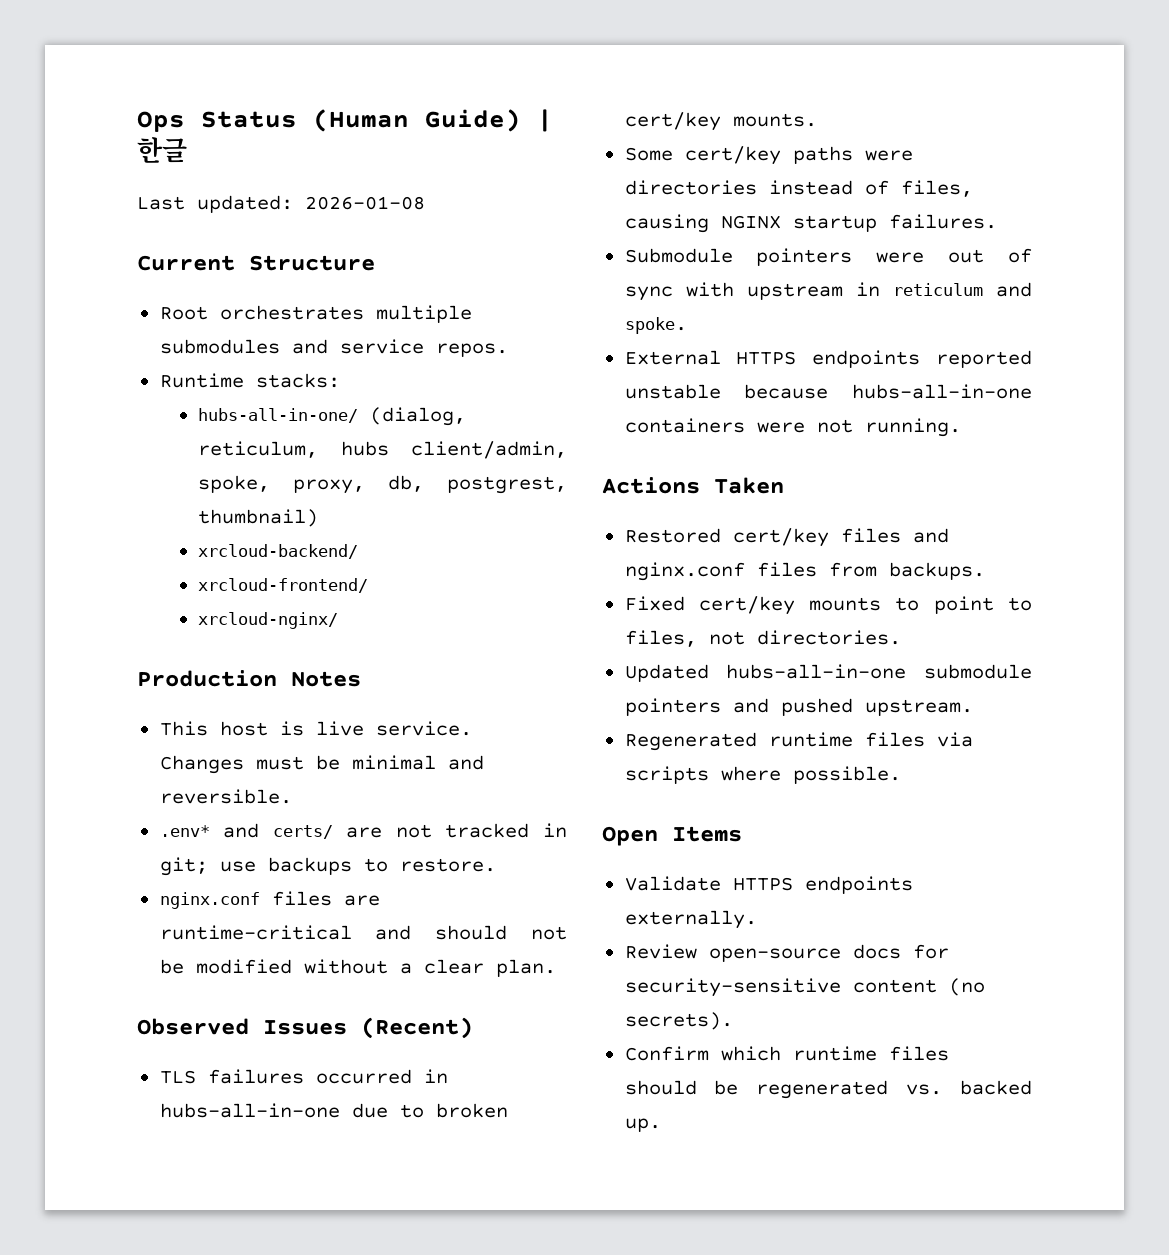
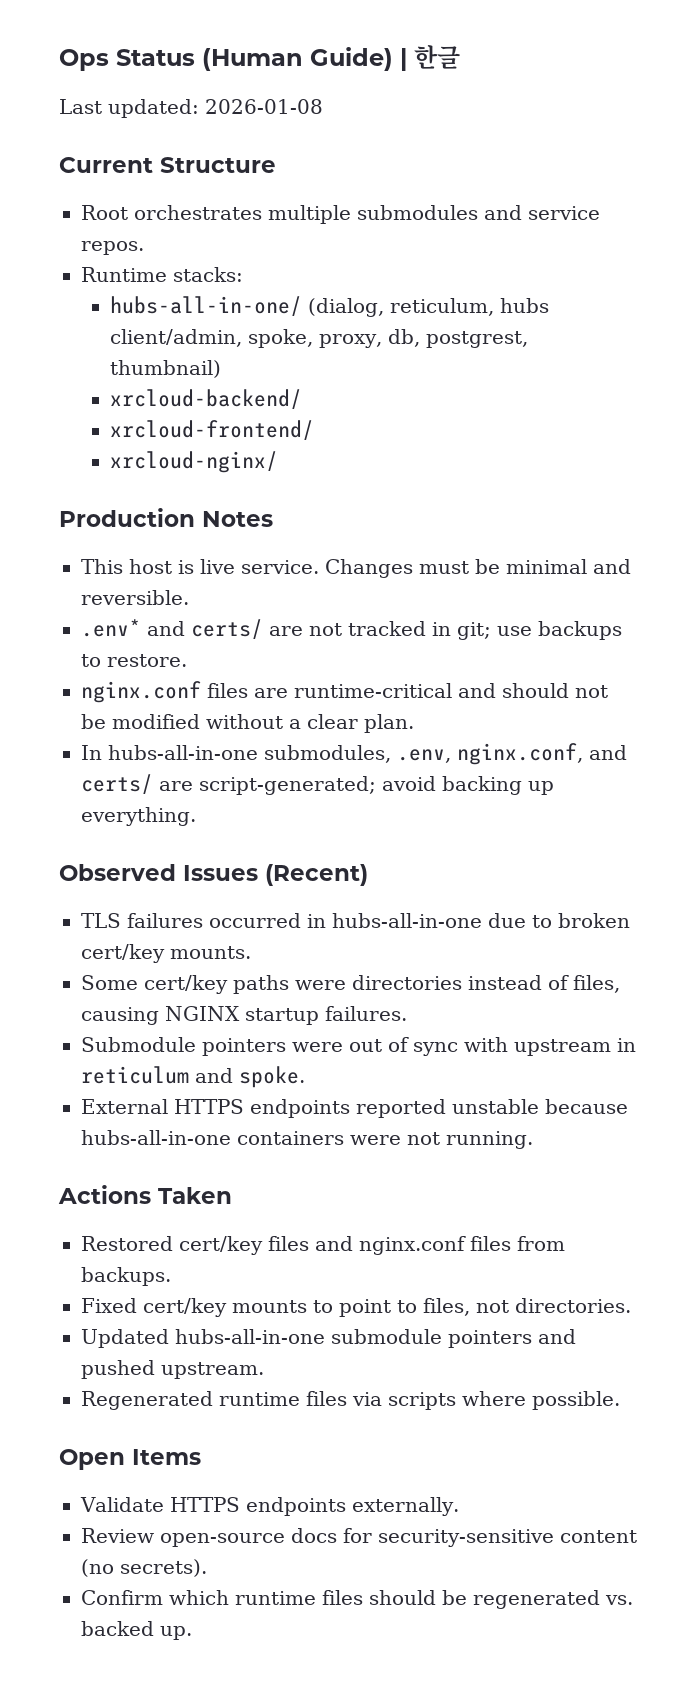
+ In hubs-all-in-one submodules, .env, nginx.conf, and certs/ are script-generated; avoid backing up everything.

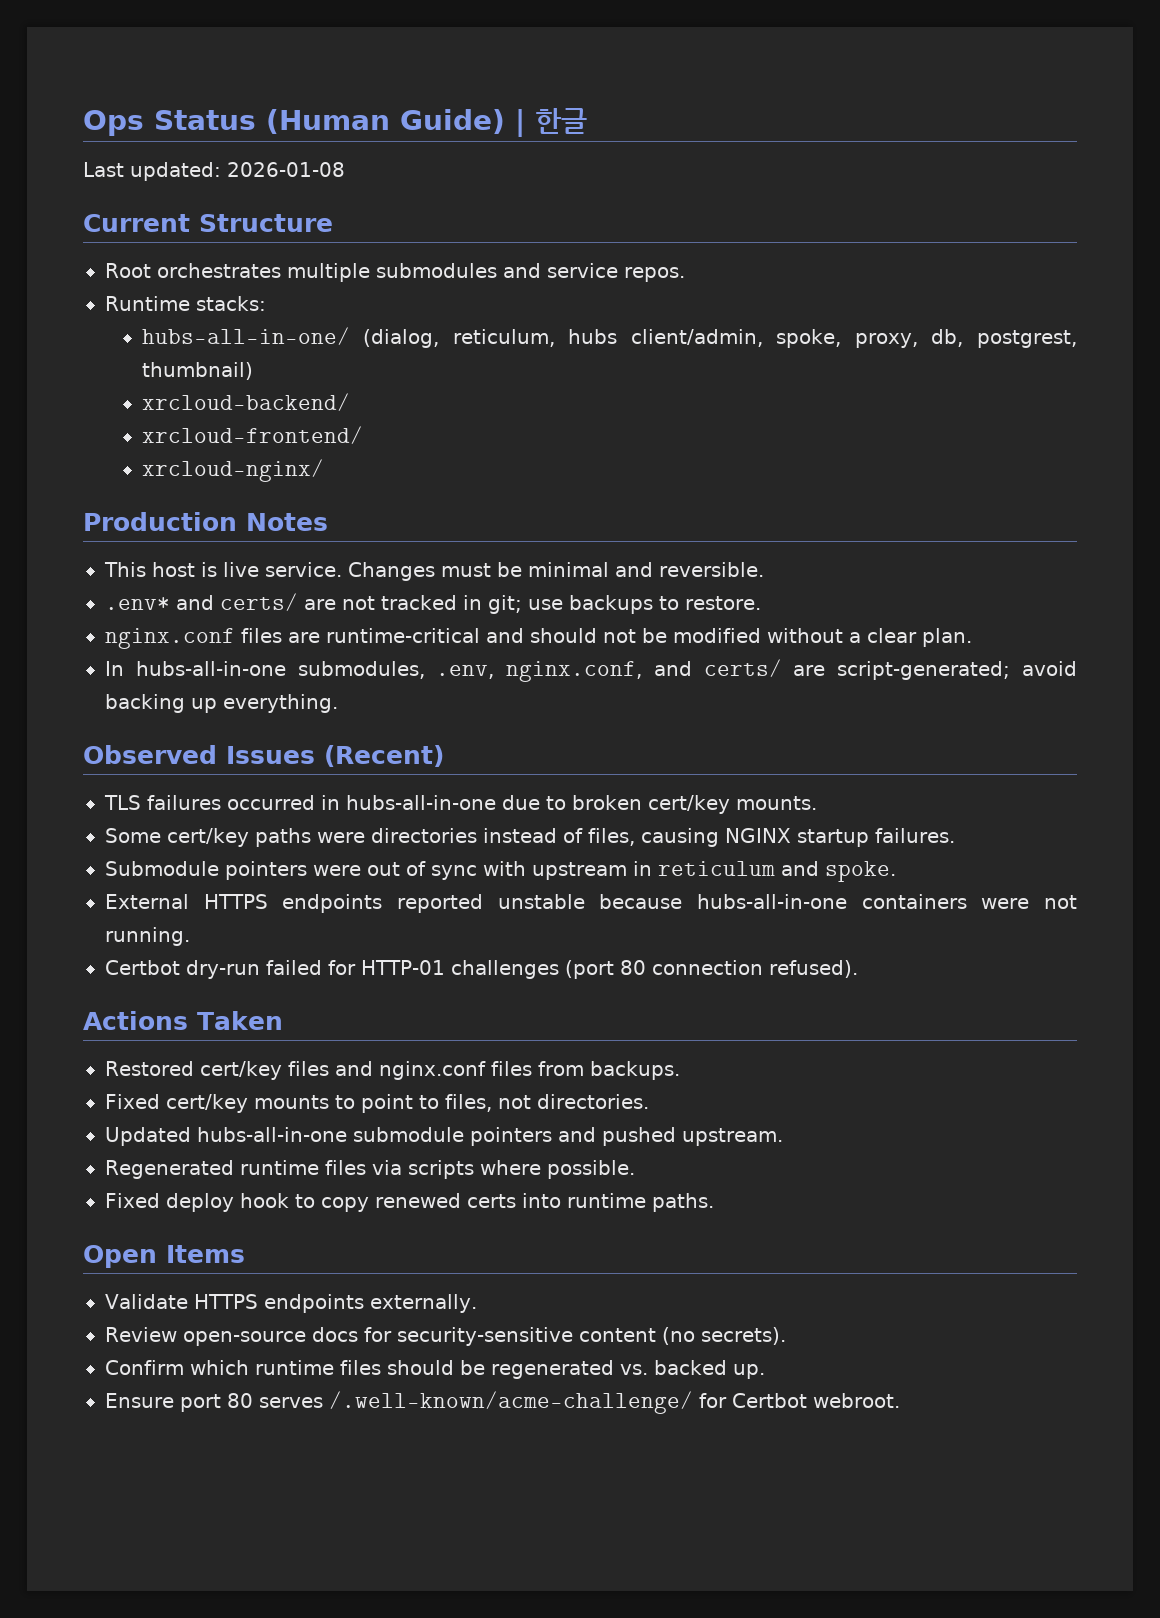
+ Certbot dry-run failed for HTTP-01 challenges (port 80 connection refused).
+ Fixed deploy hook to copy renewed certs into runtime paths.
+ Ensure port 80 serves /.well-known/acme-challenge/ for Certbot webroot.

